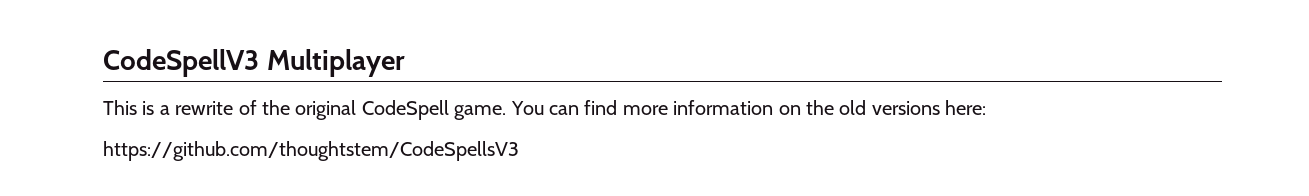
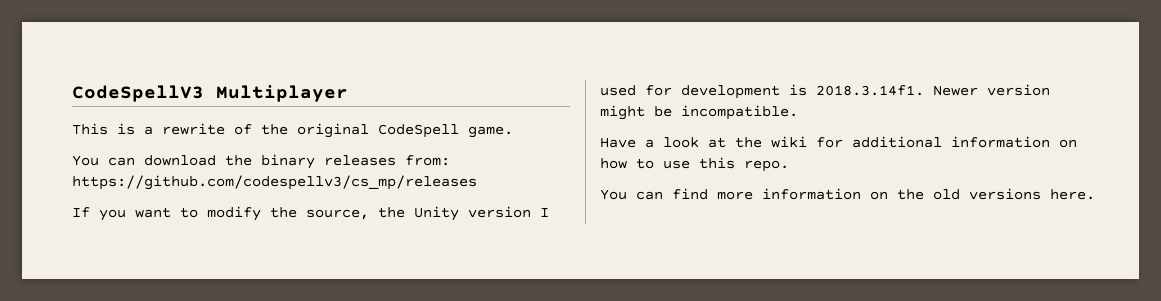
- This is a rewrite of the original CodeSpell game. You can find more information on the old versions here:
- https://github.com/thoughtstem/CodeSpellsV3
+ This is a rewrite of the original CodeSpell game.
+ You can download the binary releases from: https://github.com/codespellv3/cs_mp/releases
+ If you want to modify the source, the Unity version I used for development is 2018.3.14f1. Newer version might be incompatible.
+ Have a look at the wiki for additional information on how to use this repo.
+ You can find more information on the old versions here.

